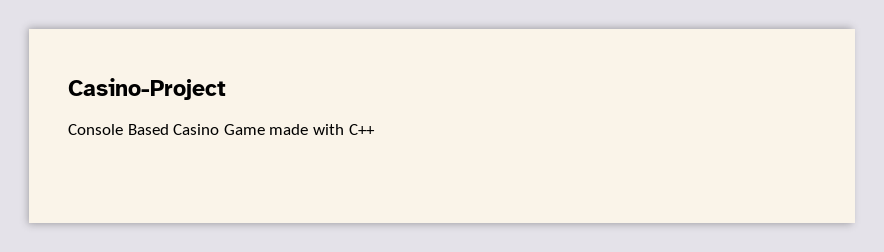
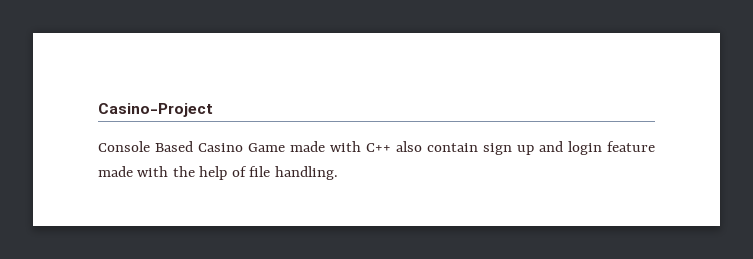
- Console Based Casino Game made with C++
+ Console Based Casino Game made with C++ also contain sign up and login feature made with the help of file handling.

